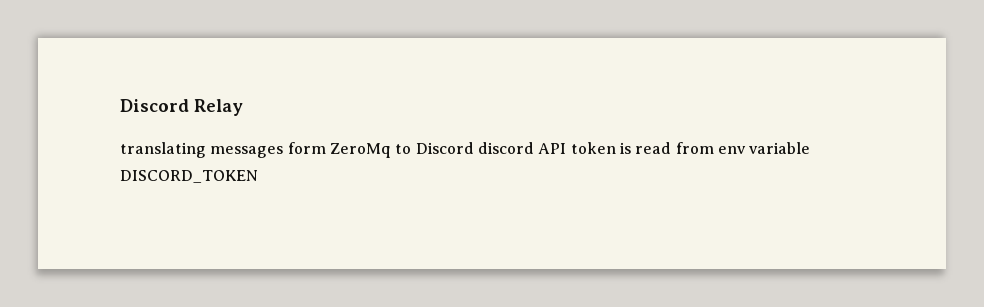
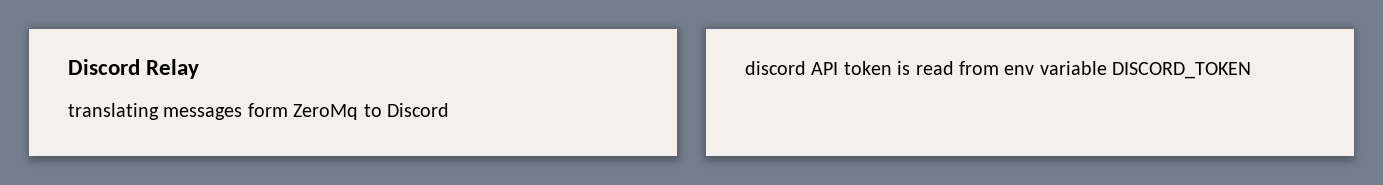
- translating messages form ZeroMq to Discord discord API token is read from env variable DISCORD_TOKEN
+ translating messages form ZeroMq to Discord
+ discord API token is read from env variable DISCORD_TOKEN

